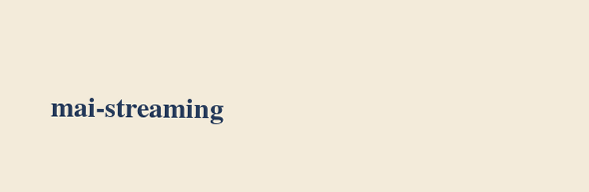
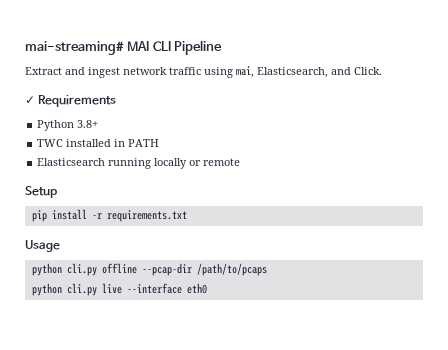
- mai-streaming
+ mai-streaming# MAI CLI Pipeline
+ Extract and ingest network traffic using mai, Elasticsearch, and Click.
+ ✓ Requirements
+ Python 3.8+
+ TWC installed in PATH
+ Elasticsearch running locally or remote
+ Setup
+ pip install -r requirements.txt
+ Usage
+ python cli.py offline --pcap-dir /path/to/pcaps
+ python cli.py live --interface eth0

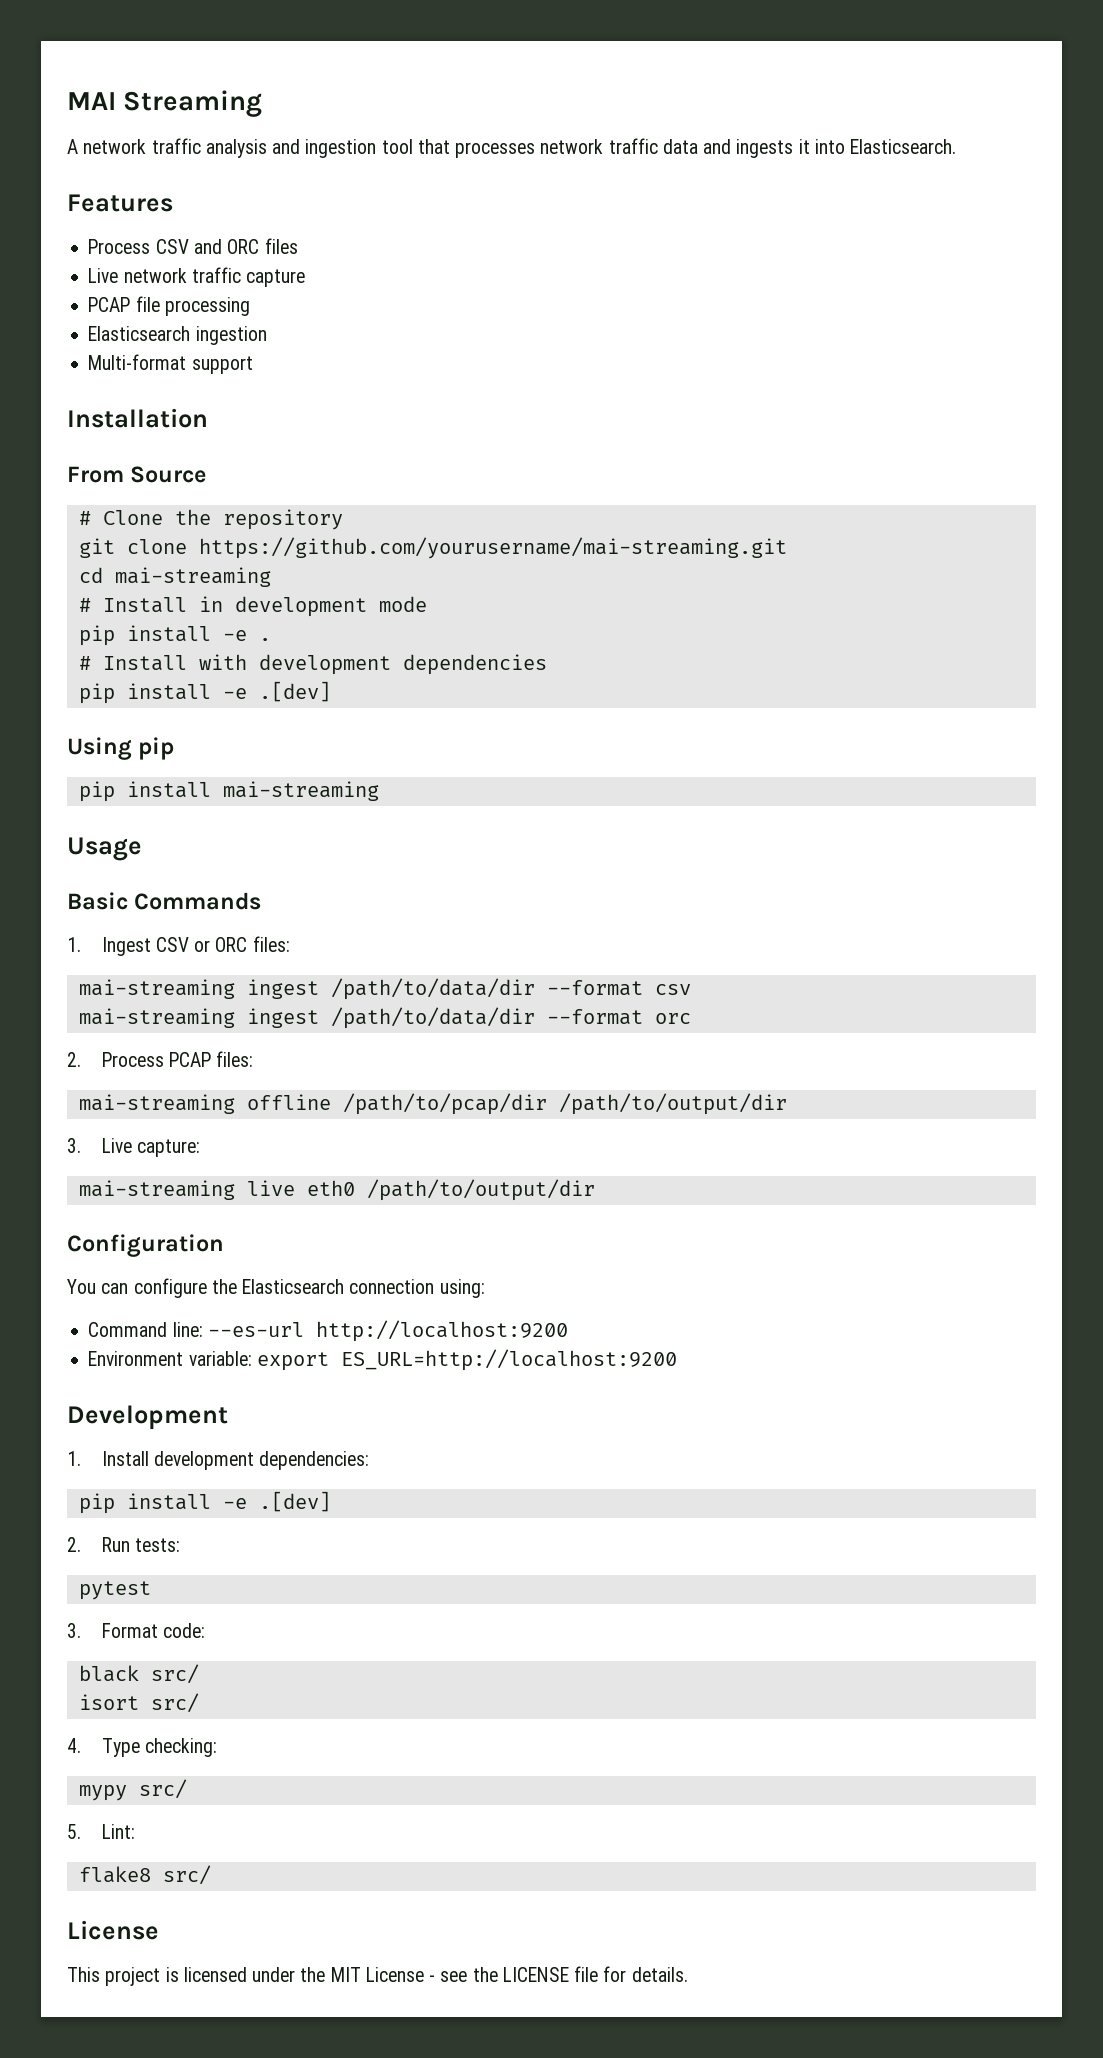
- mai-streaming# MAI CLI Pipeline
- Extract and ingest network traffic using mai, Elasticsearch, and Click.
- ✓ Requirements
- Python 3.8+
- TWC installed in PATH
- Elasticsearch running locally or remote
- Setup
- pip install -r requirements.txt
+ MAI Streaming
+ A network traffic analysis and ingestion tool that processes network traffic data and ingests it into Elasticsearch.
+ Features
+ Process CSV and ORC files
+ Live network traffic capture
+ PCAP file processing
+ Elasticsearch ingestion
+ Multi-format support
+ Installation
+ From Source
+ # Clone the repository
+ git clone https://github.com/yourusername/mai-streaming.git
+ cd mai-streaming
+ # Install in development mode
+ pip install -e .
+ # Install with development dependencies
+ pip install -e .[dev]
+ Using pip
+ pip install mai-streaming
  Usage
- python cli.py offline --pcap-dir /path/to/pcaps
- python cli.py live --interface eth0
+ Basic Commands
+ 1. Ingest CSV or ORC files:
+ mai-streaming ingest /path/to/data/dir --format csv
+ mai-streaming ingest /path/to/data/dir --format orc
+ 2. Process PCAP files:
+ mai-streaming offline /path/to/pcap/dir /path/to/output/dir
+ 3. Live capture:
+ mai-streaming live eth0 /path/to/output/dir
+ Configuration
+ You can configure the Elasticsearch connection using:
+ Command line: --es-url http://localhost:9200
+ Environment variable: export ES_URL=http://localhost:9200
+ Development
+ 1. Install development dependencies:
+ pip install -e .[dev]
+ 2. Run tests:
+ pytest
+ 3. Format code:
+ black src/
+ isort src/
+ 4. Type checking:
+ mypy src/
+ 5. Lint:
+ flake8 src/
+ License
+ This project is licensed under the MIT License - see the LICENSE file for details.

